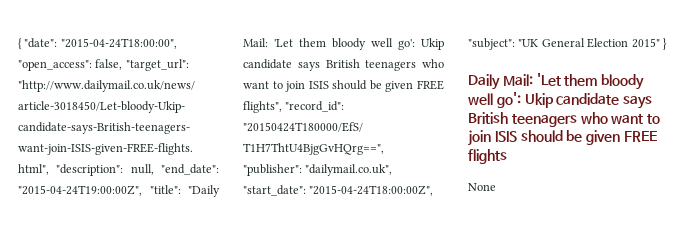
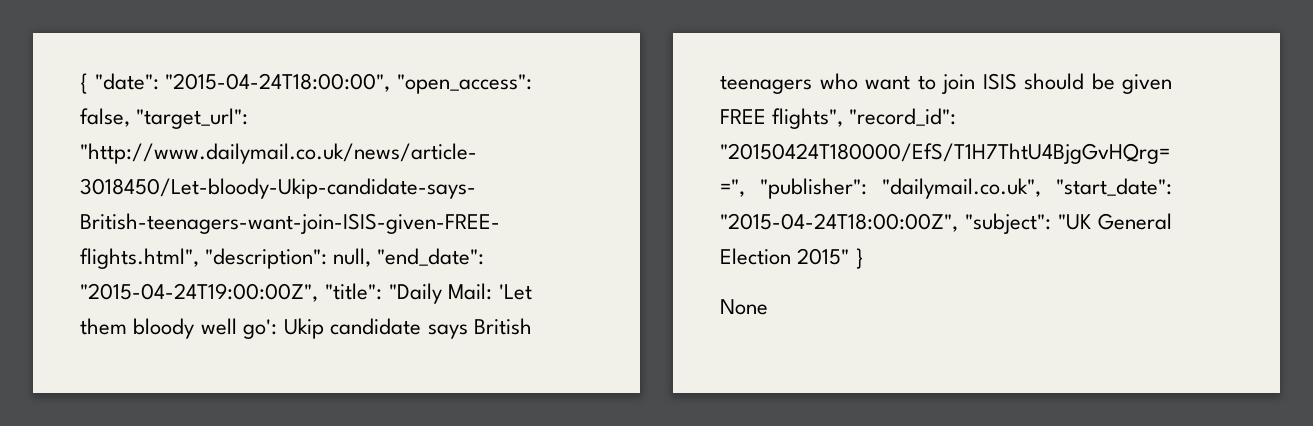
- Daily Mail: 'Let them bloody well go': Ukip candidate says British teenagers who want to join ISIS should be given FREE flights

